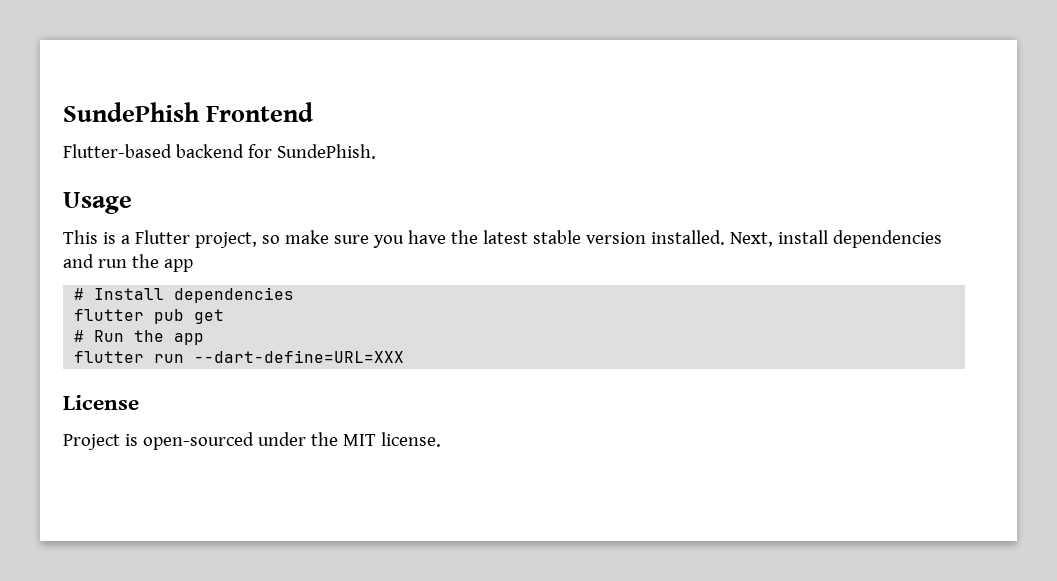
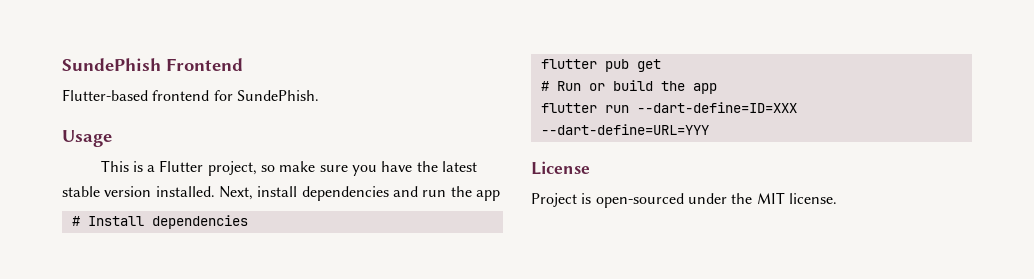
- Flutter-based backend for SundePhish.
+ Flutter-based frontend for SundePhish.
- # Run the app
+ # Run or build the app
- flutter run --dart-define=URL=XXX
+ flutter run --dart-define=ID=XXX --dart-define=URL=YYY

